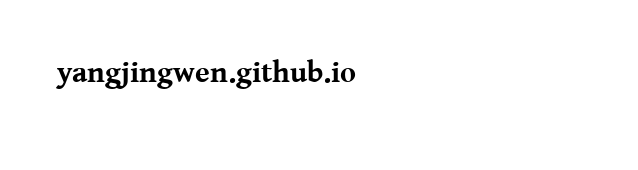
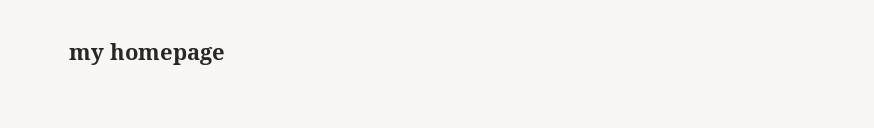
- yangjingwen.github.io
+ my homepage

